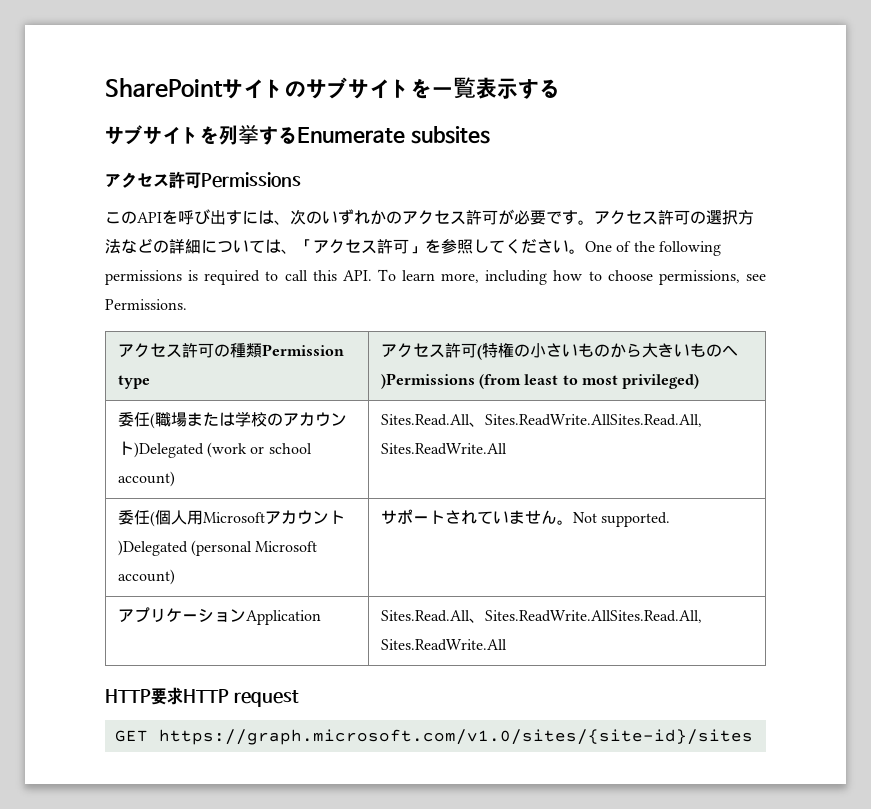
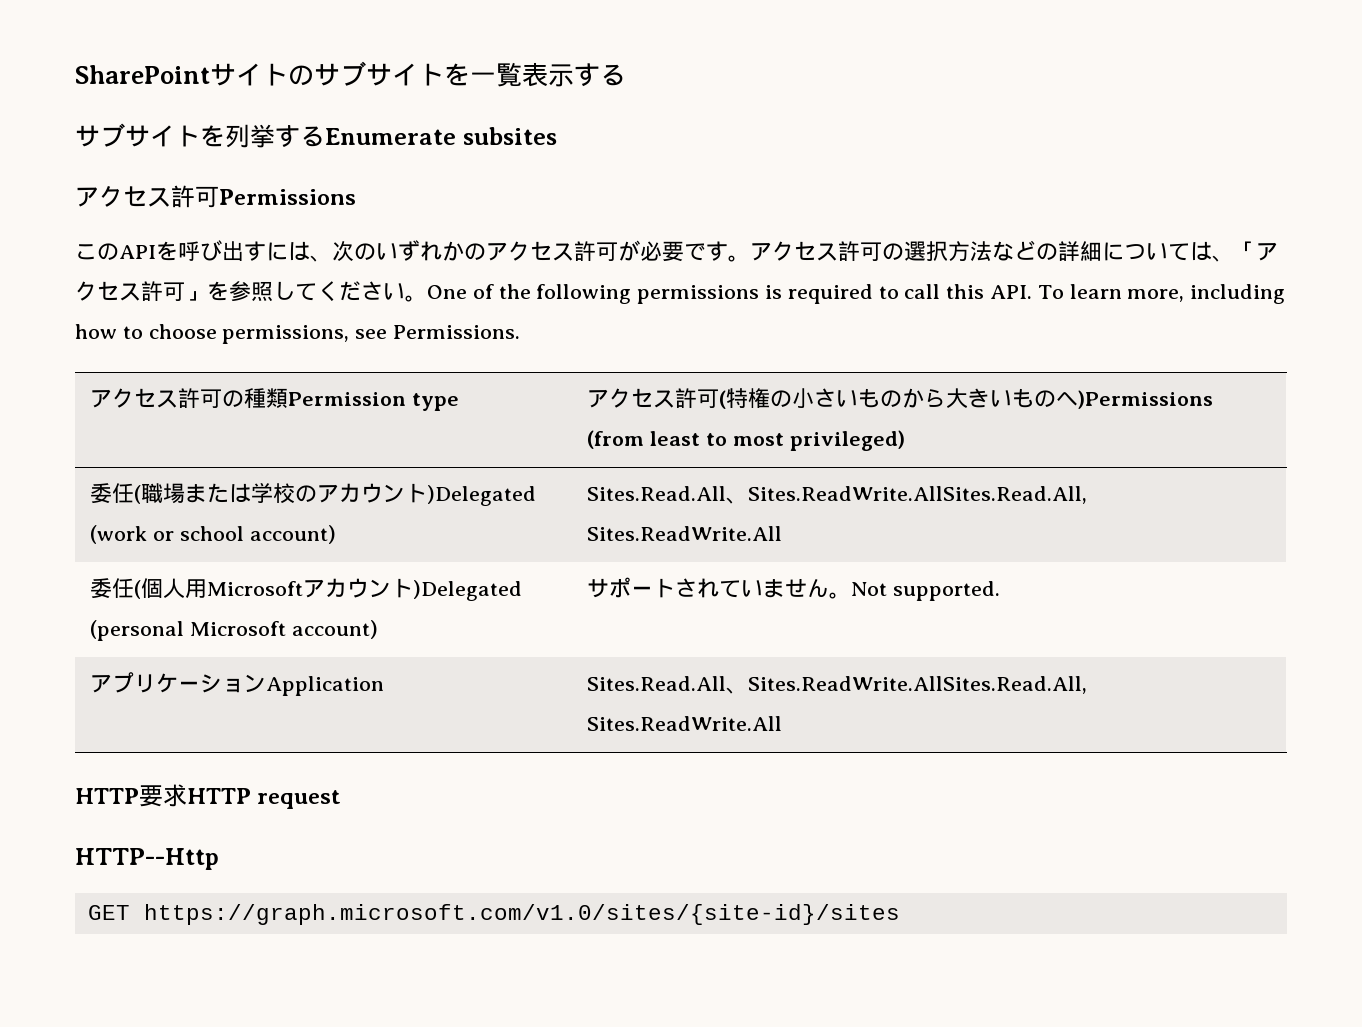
+ HTTP--Http

